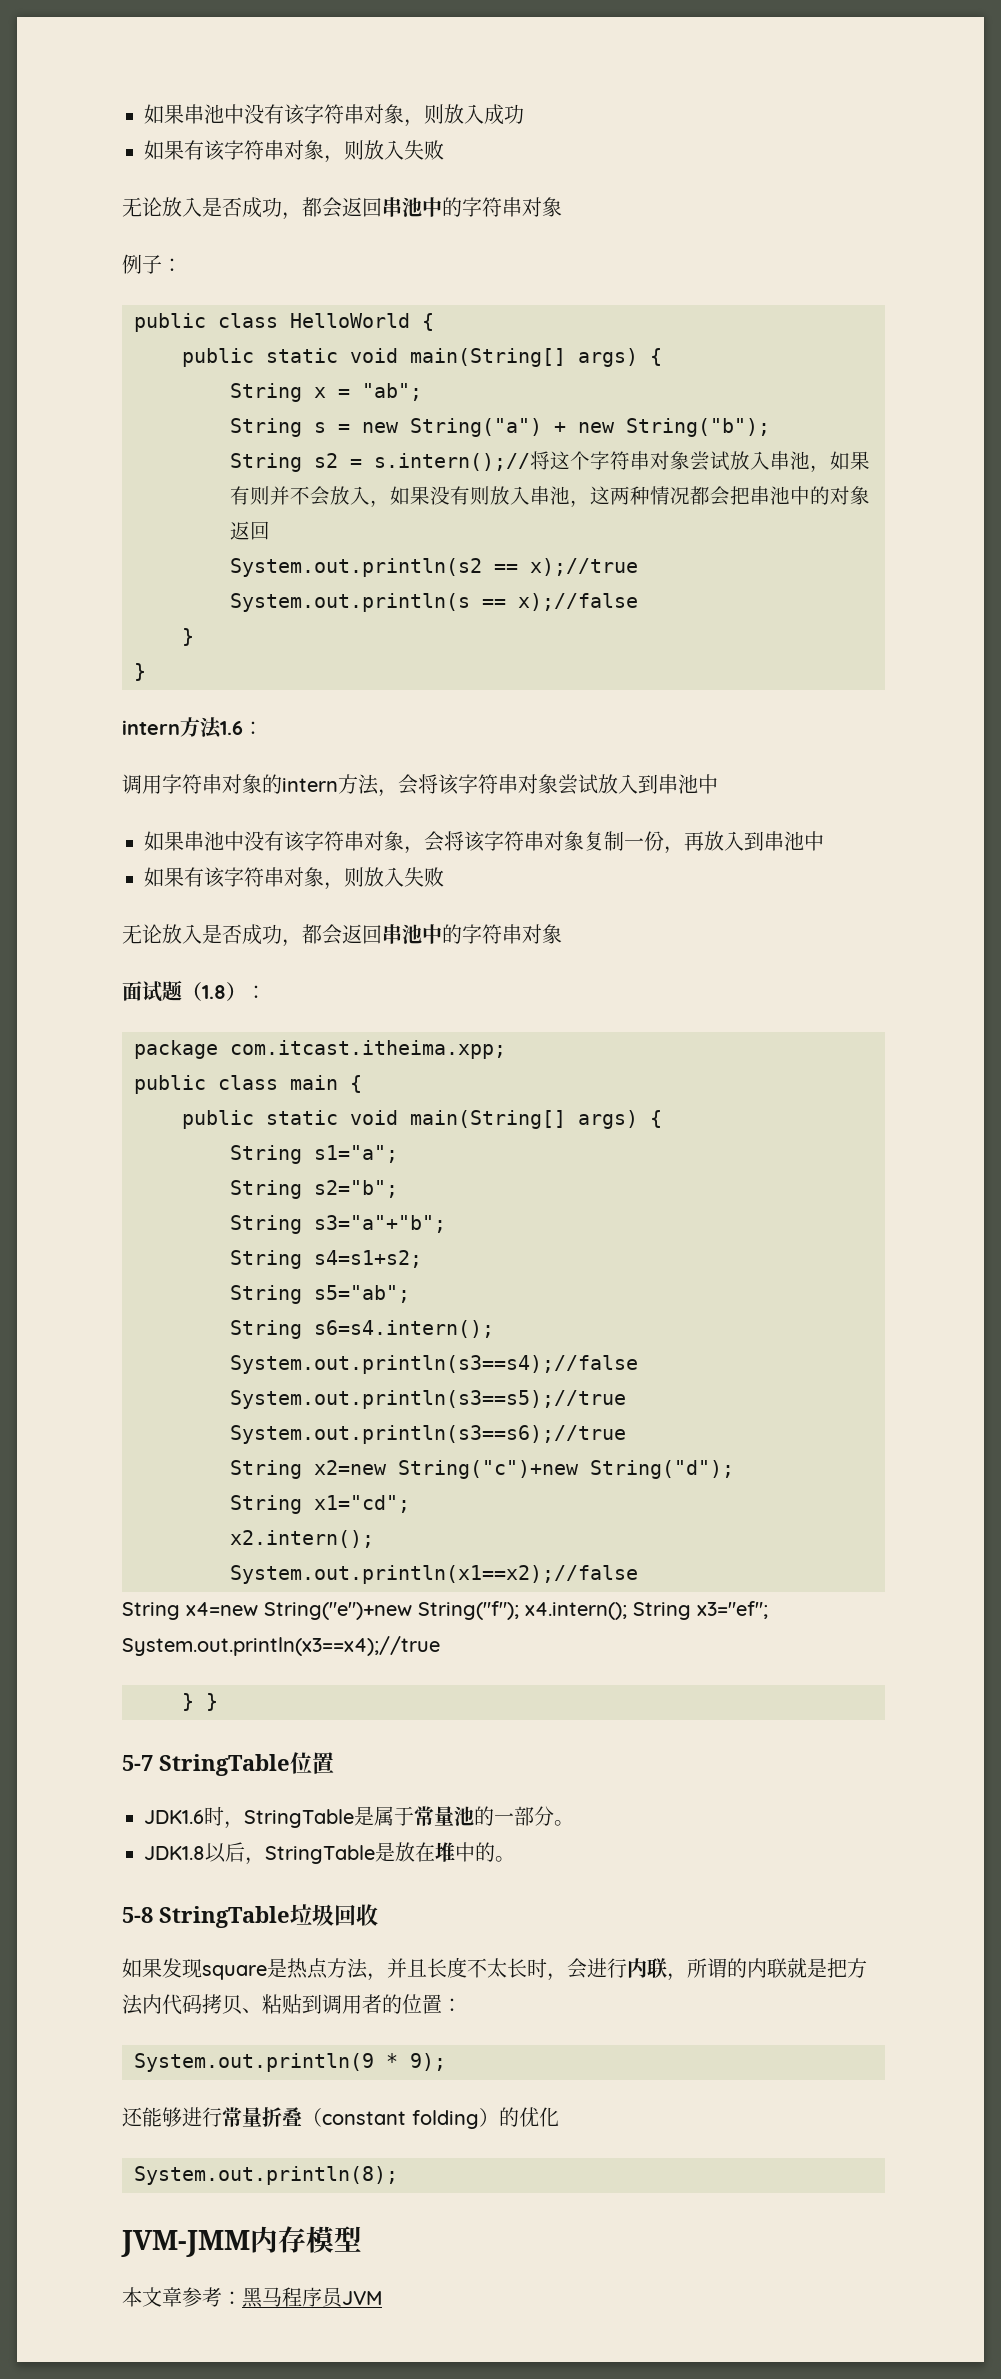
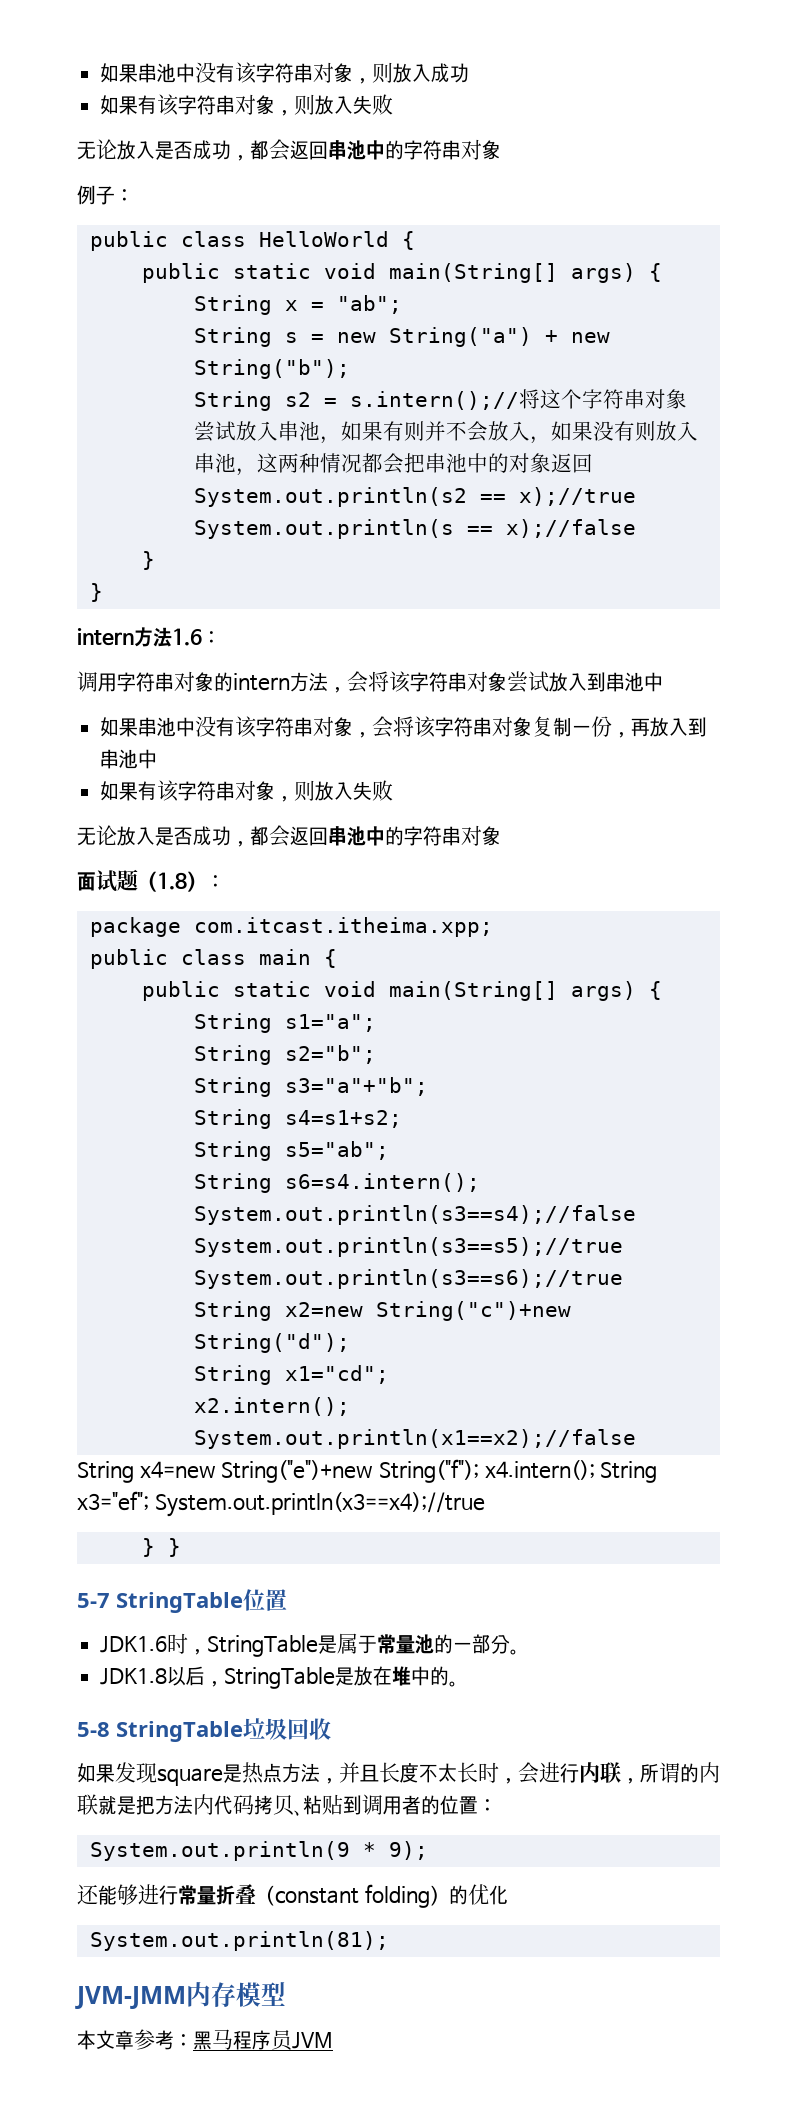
- System.out.println(8);
+ System.out.println(81);

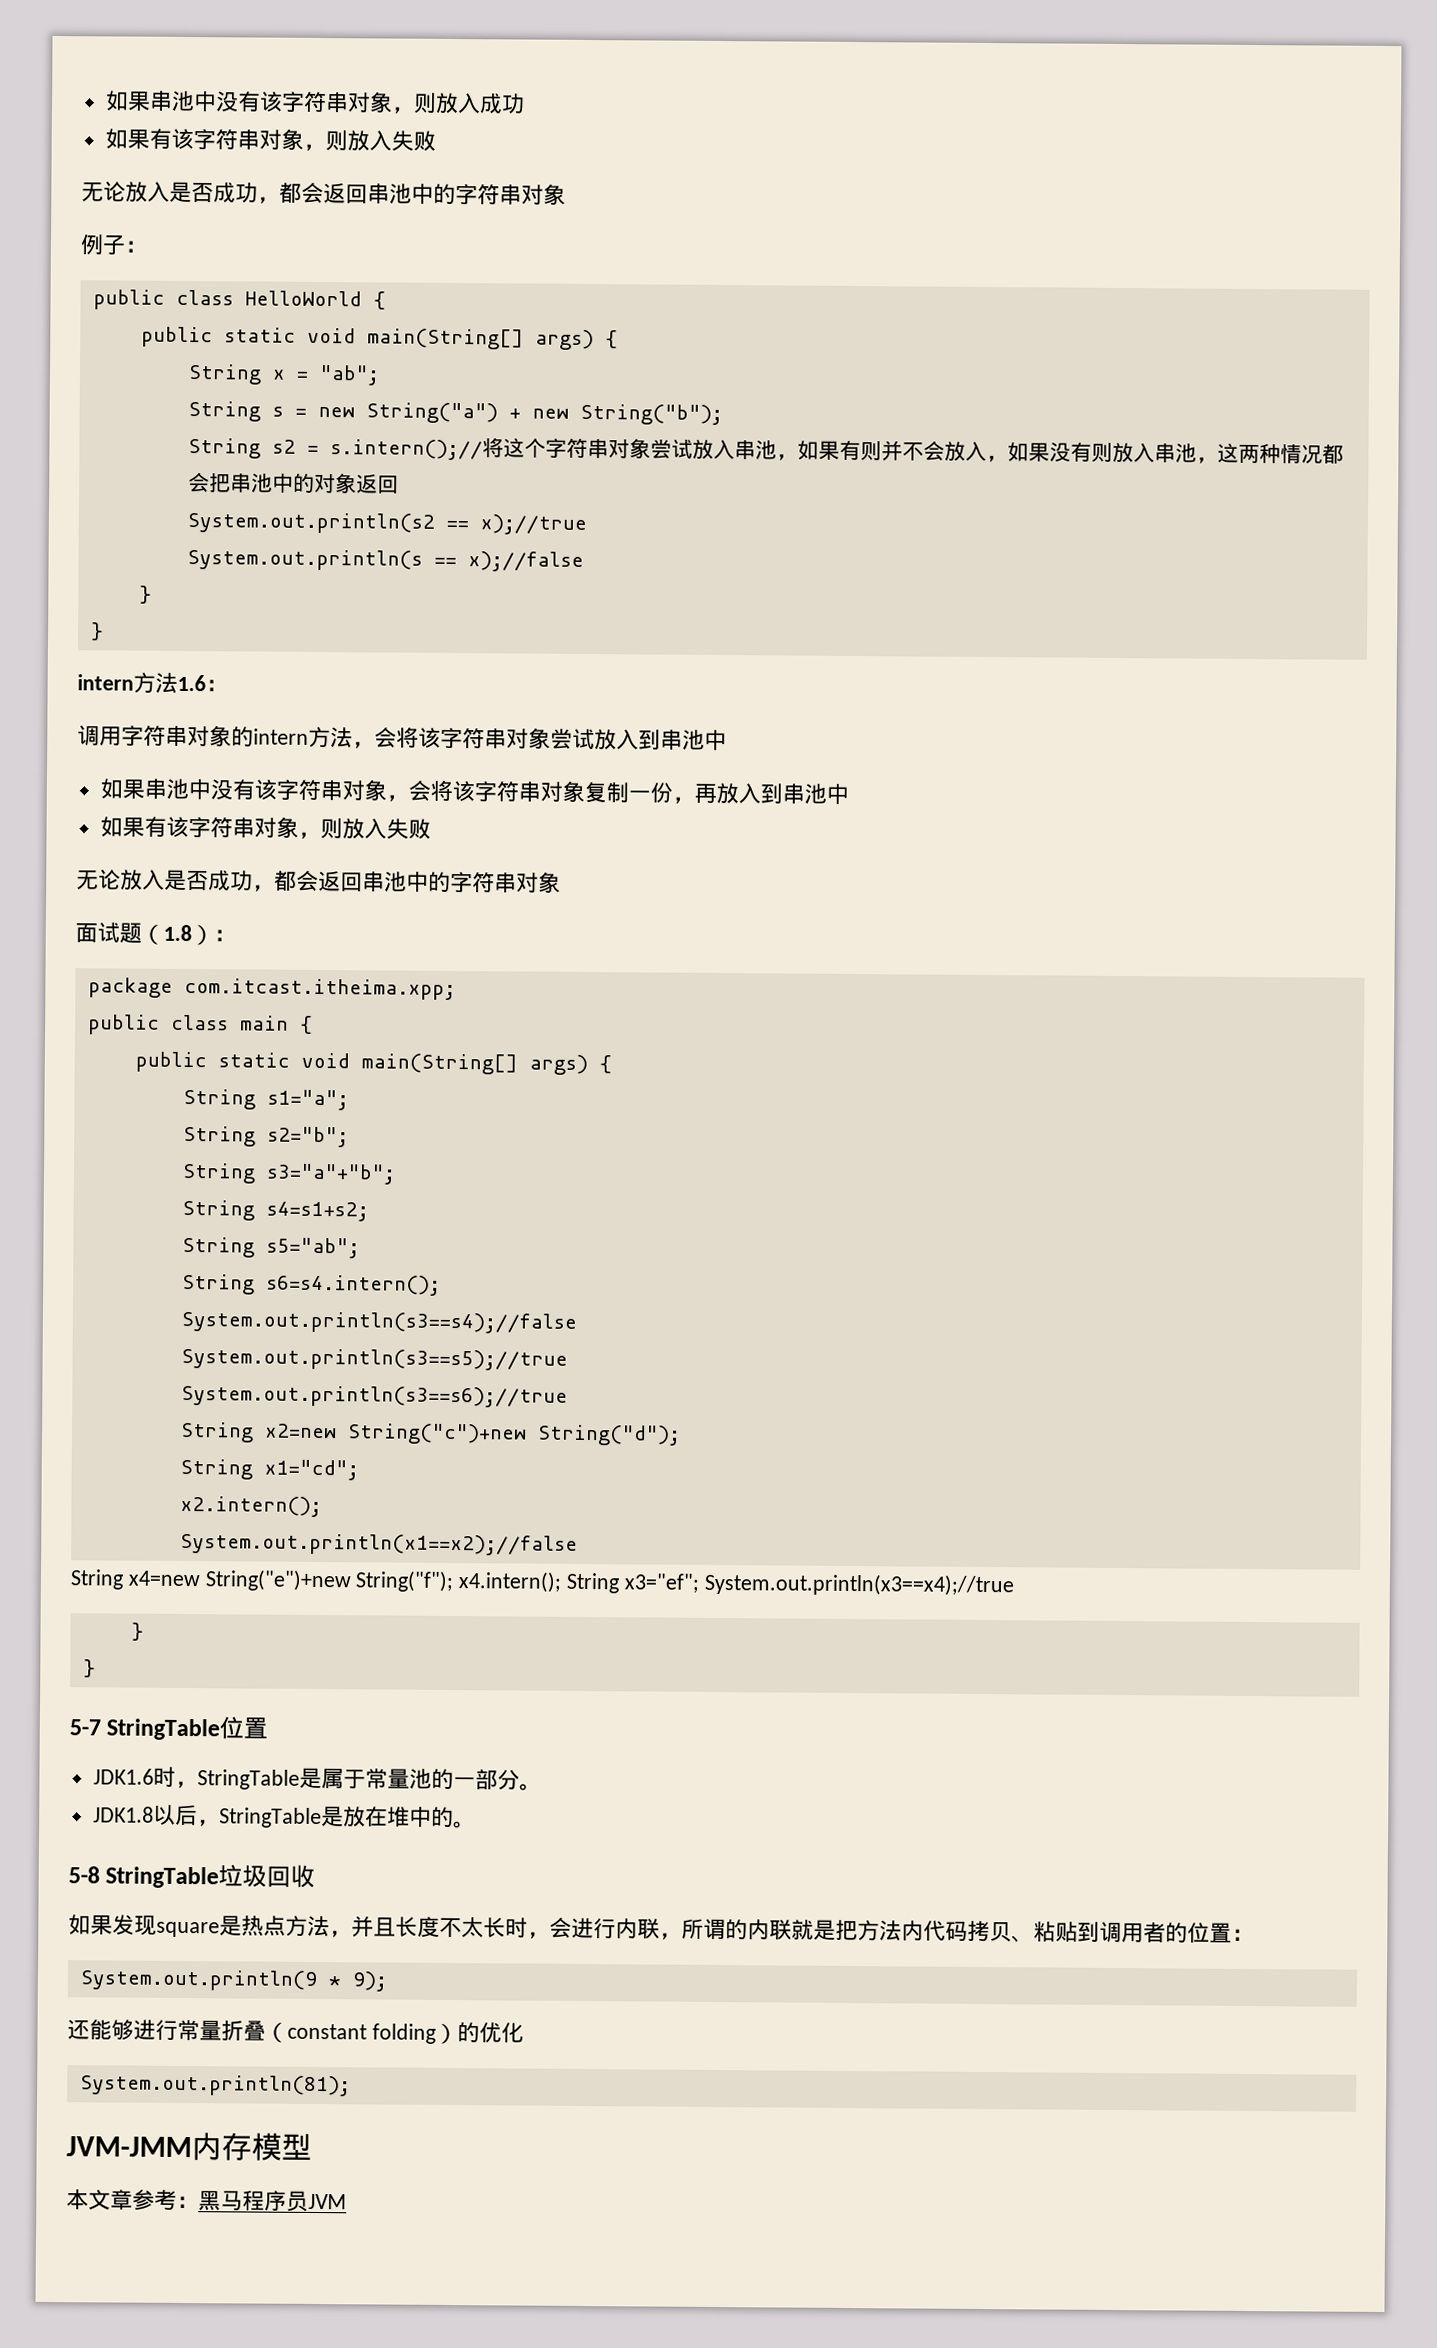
  String x4=new String("e")+new String("f"); x4.intern(); String x3="ef"; System.out.println(x3==x4);//true
- } }
+ }
+ }

